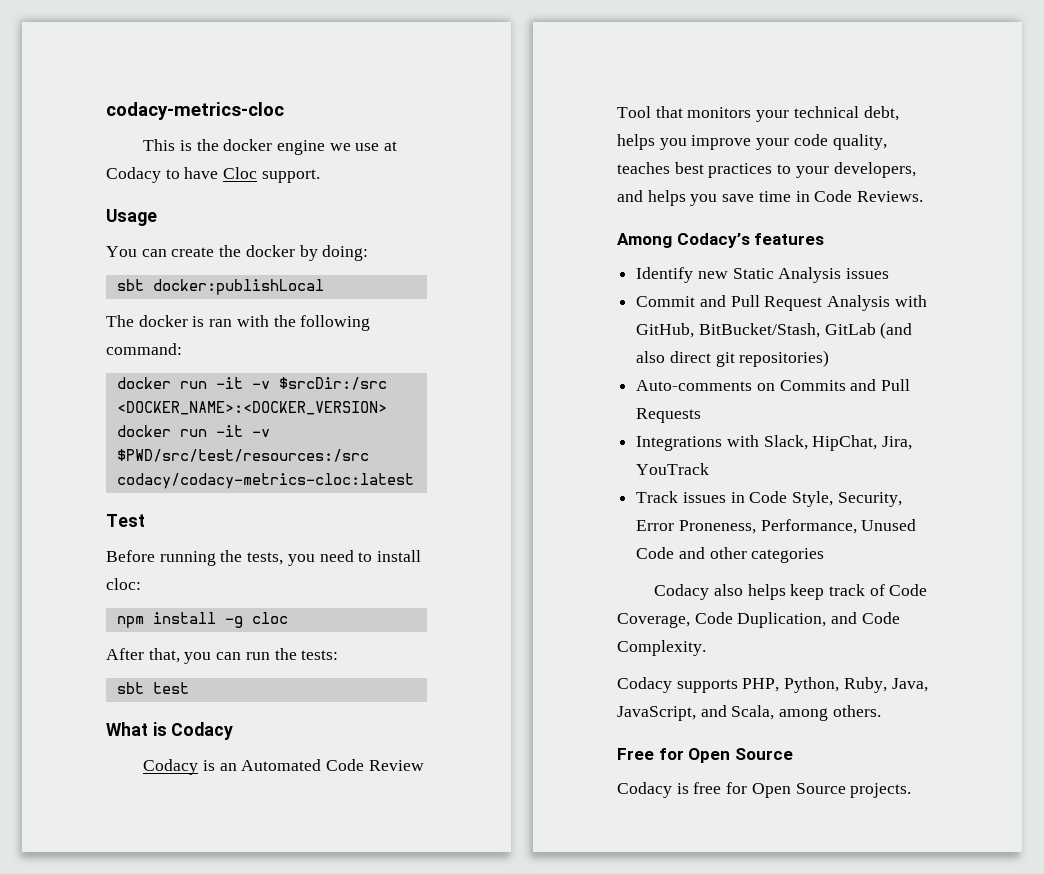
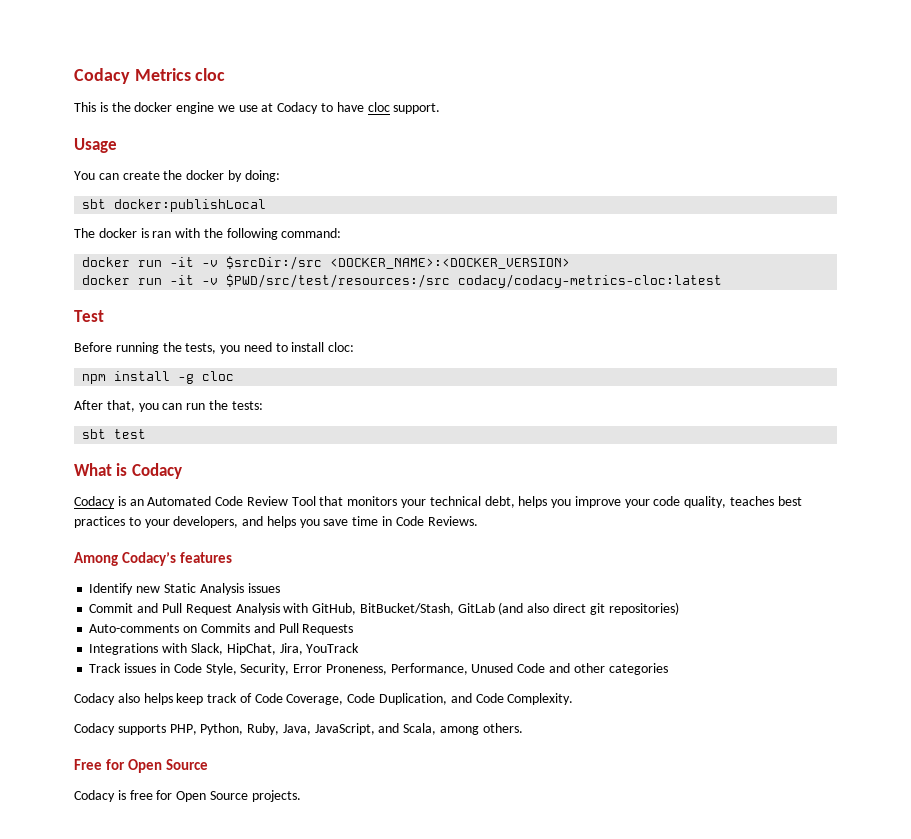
- codacy-metrics-cloc
+ Codacy Metrics cloc
- This is the docker engine we use at Codacy to have Cloc support.
+ This is the docker engine we use at Codacy to have cloc support.

